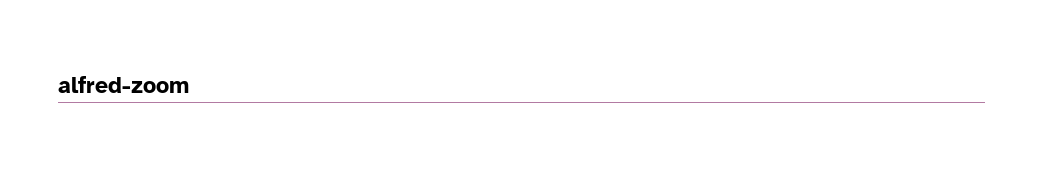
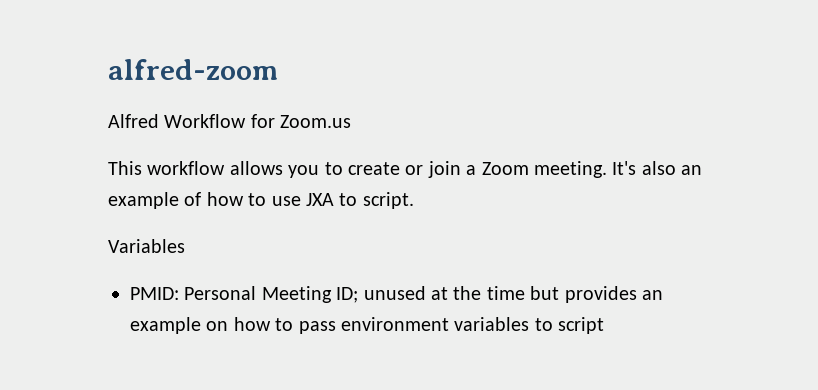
+ Alfred Workflow for Zoom.us
+ This workflow allows you to create or join a Zoom meeting. It's also an example of how to use JXA to script.
+ Variables
+ PMID: Personal Meeting ID; unused at the time but provides an example on how to pass environment variables to script

